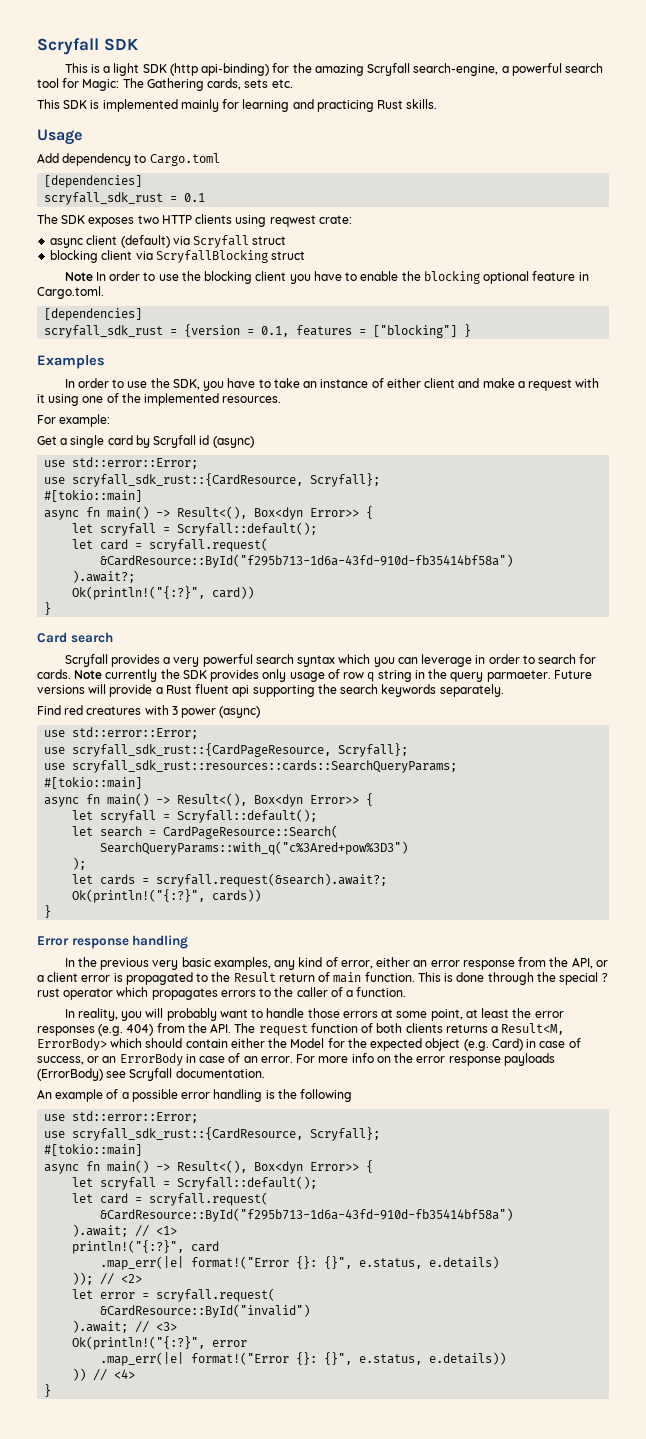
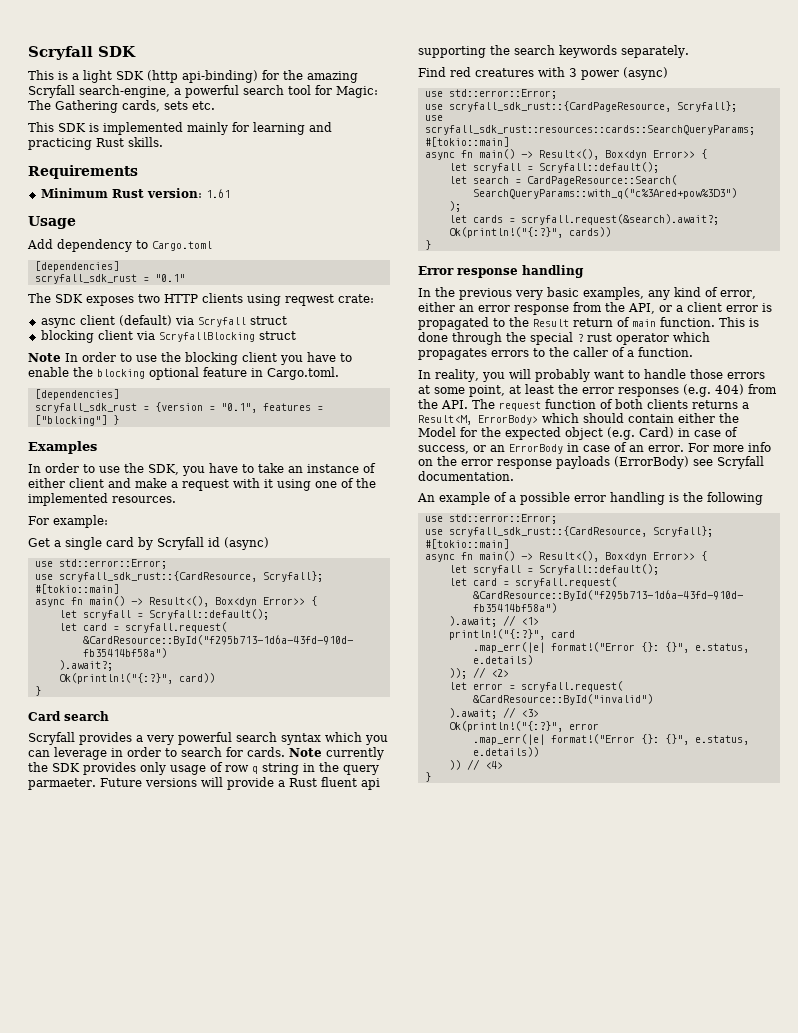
+ Requirements
+ Minimum Rust version: 1.61
- scryfall_sdk_rust = 0.1
+ scryfall_sdk_rust = "0.1"
- scryfall_sdk_rust = {version = 0.1, features = ["blocking"] }
+ scryfall_sdk_rust = {version = "0.1", features = ["blocking"] }

